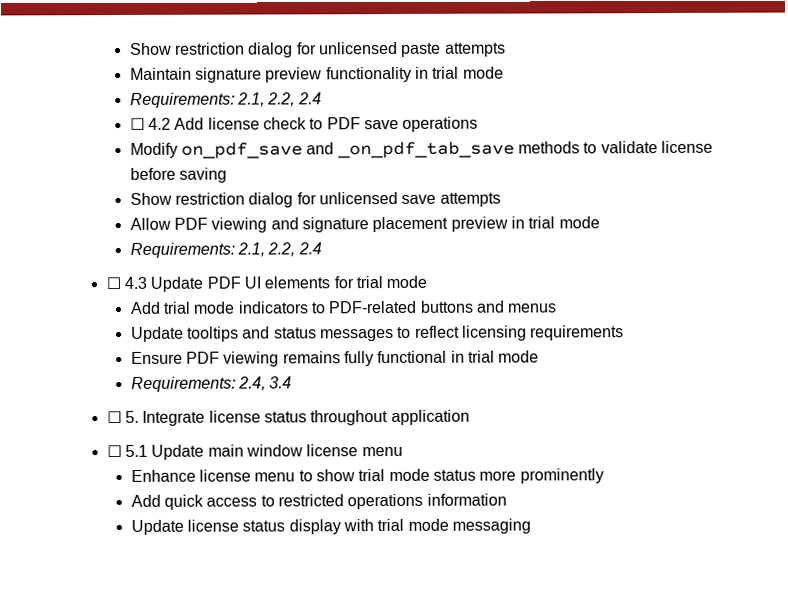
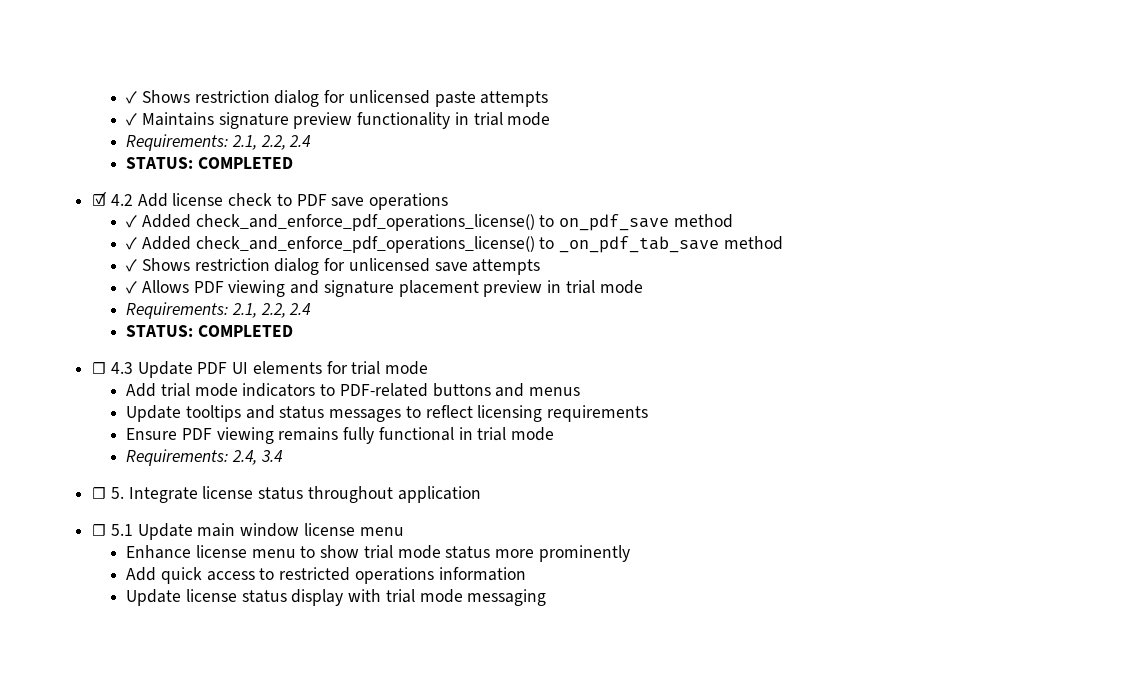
- Show restriction dialog for unlicensed paste attempts
+ ✓ Shows restriction dialog for unlicensed paste attempts
- Maintain signature preview functionality in trial mode
+ ✓ Maintains signature preview functionality in trial mode
  Requirements: 2.1, 2.2, 2.4
- ☐ 4.2 Add license check to PDF save operations
+ STATUS: COMPLETED
+ ☑ 4.2 Add license check to PDF save operations
- Modify on_pdf_save and _on_pdf_tab_save methods to validate license before saving
- Show restriction dialog for unlicensed save attempts
+ ✓ Added check_and_enforce_pdf_operations_license() to on_pdf_save method
+ ✓ Added check_and_enforce_pdf_operations_license() to _on_pdf_tab_save method
+ ✓ Shows restriction dialog for unlicensed save attempts
- Allow PDF viewing and signature placement preview in trial mode
+ ✓ Allows PDF viewing and signature placement preview in trial mode
  Requirements: 2.1, 2.2, 2.4
+ STATUS: COMPLETED

